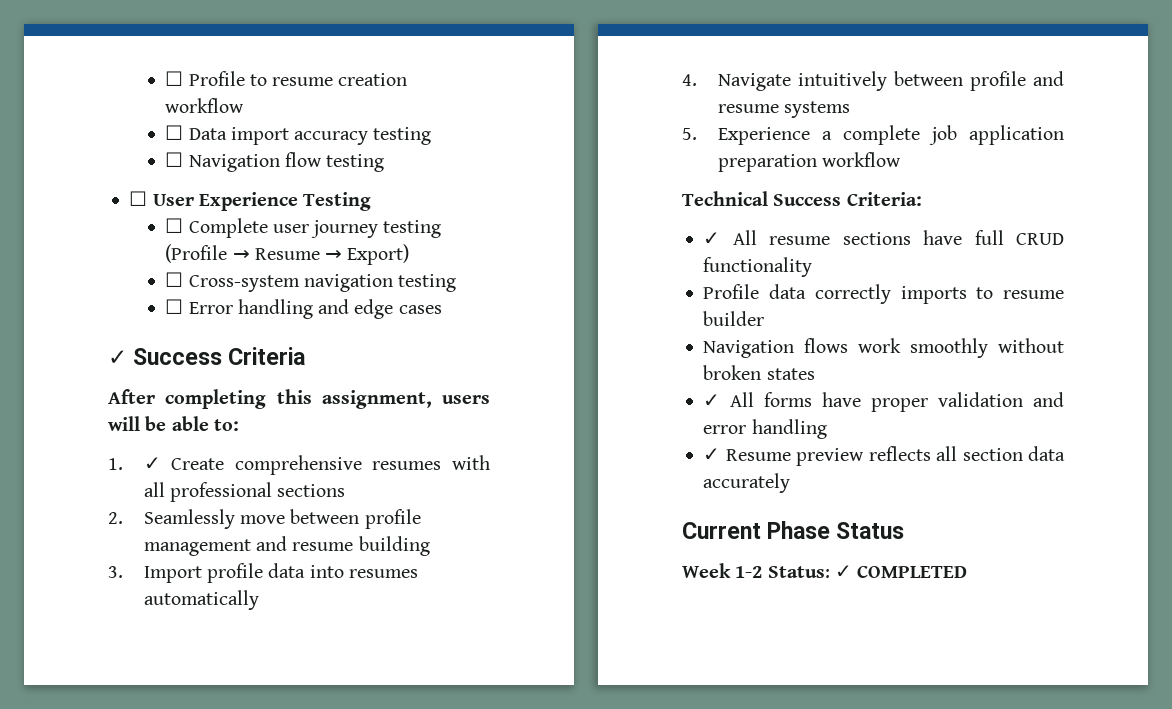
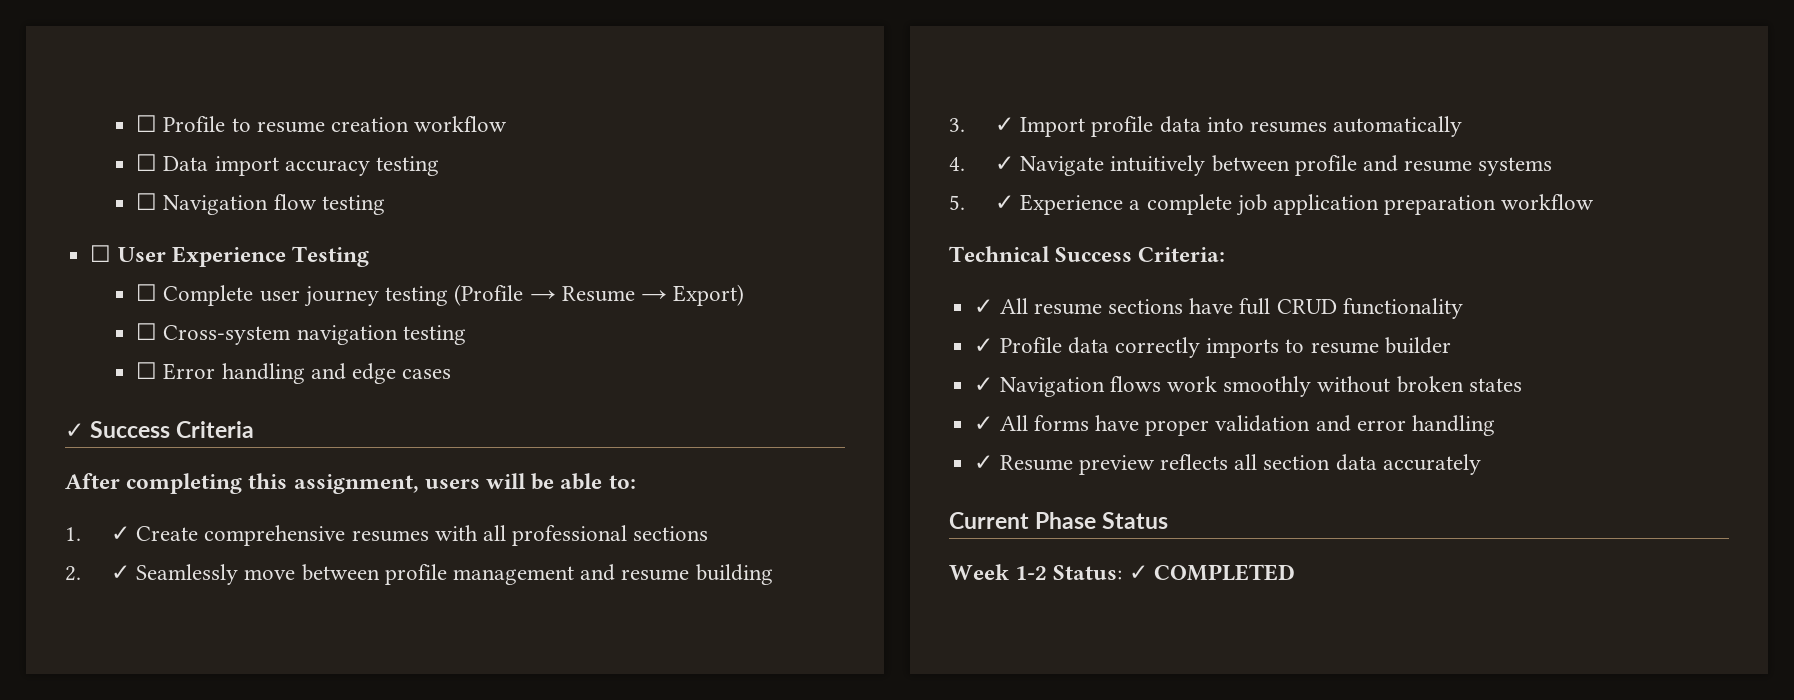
- 2. Seamlessly move between profile management and resume building
+ 2. ✓ Seamlessly move between profile management and resume building
- 3. Import profile data into resumes automatically
+ 3. ✓ Import profile data into resumes automatically
- 4. Navigate intuitively between profile and resume systems
+ 4. ✓ Navigate intuitively between profile and resume systems
- 5. Experience a complete job application preparation workflow
+ 5. ✓ Experience a complete job application preparation workflow
- Profile data correctly imports to resume builder
+ ✓ Profile data correctly imports to resume builder
- Navigation flows work smoothly without broken states
+ ✓ Navigation flows work smoothly without broken states

